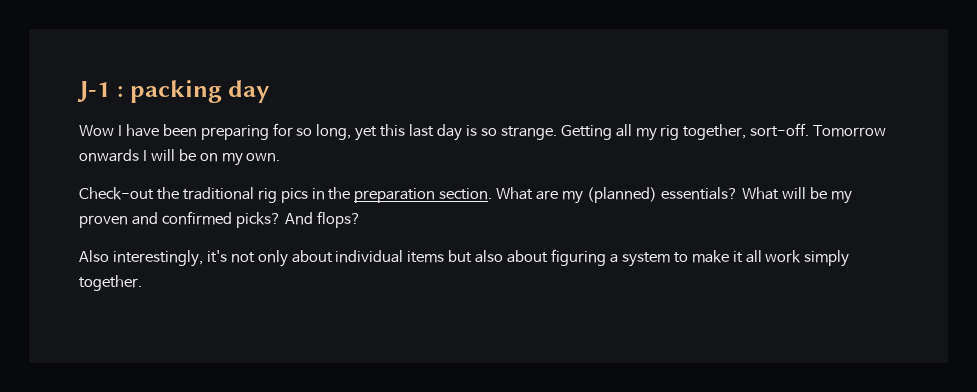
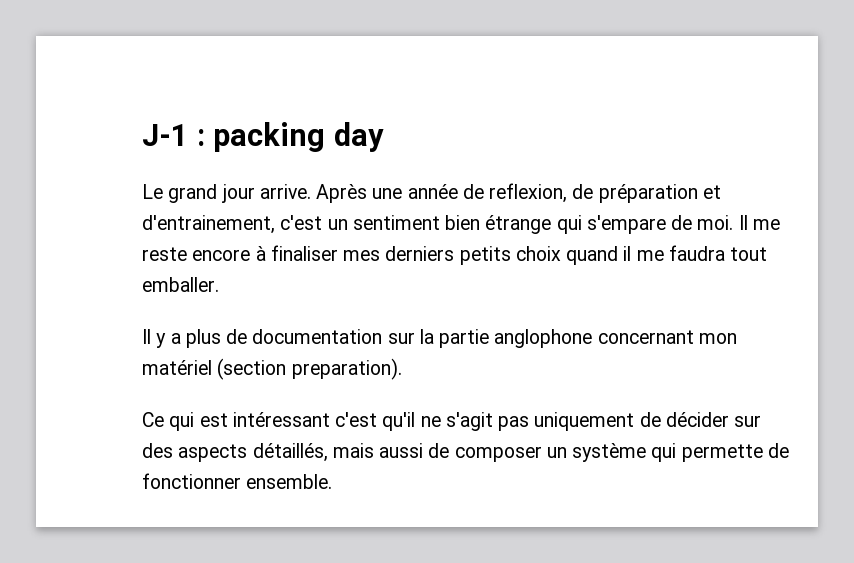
- Wow I have been preparing for so long, yet this last day is so strange. Getting all my rig together, sort-off. Tomorrow onwards I will be on my own.
- Check-out the traditional rig pics in the preparation section. What are my (planned) essentials? What will be my proven and confirmed picks? And flops?
- Also interestingly, it's not only about individual items but also about figuring a system to make it all work simply together.
+ Le grand jour arrive. Après une année de reflexion, de préparation et d'entrainement, c'est un sentiment bien étrange qui s'empare de moi. Il me reste encore à finaliser mes derniers petits choix quand il me faudra tout emballer.
+ Il y a plus de documentation sur la partie anglophone concernant mon matériel (section preparation).
+ Ce qui est intéressant c'est qu'il ne s'agit pas uniquement de décider sur des aspects détaillés, mais aussi de composer un système qui permette de fonctionner ensemble.

